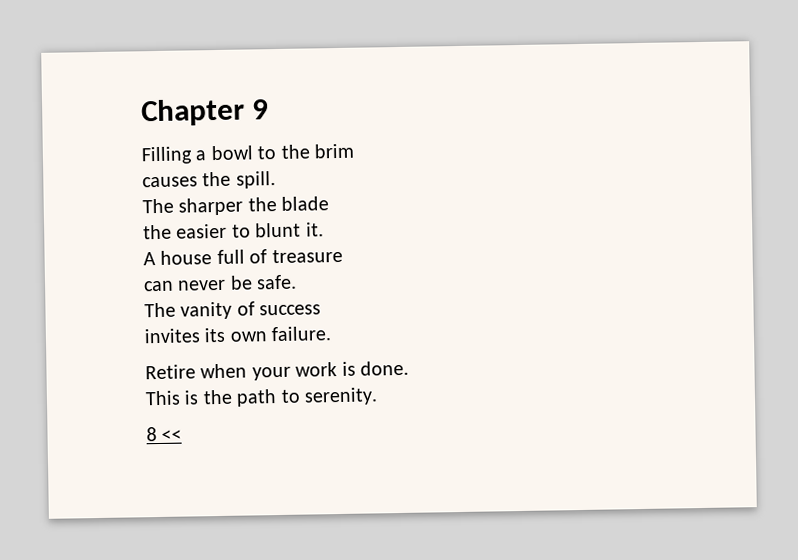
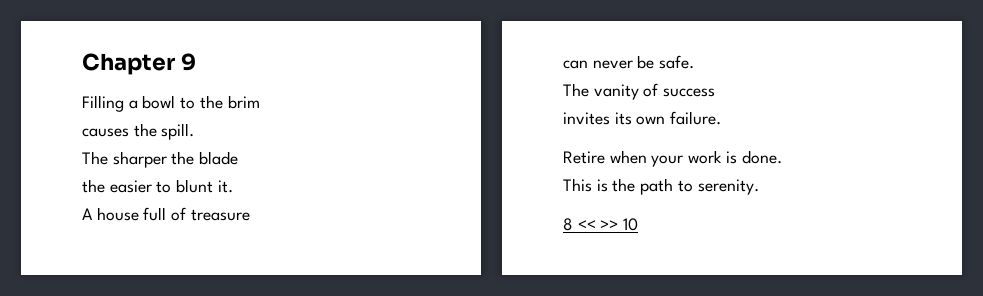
- 8 <<
+ 8 << >> 10

